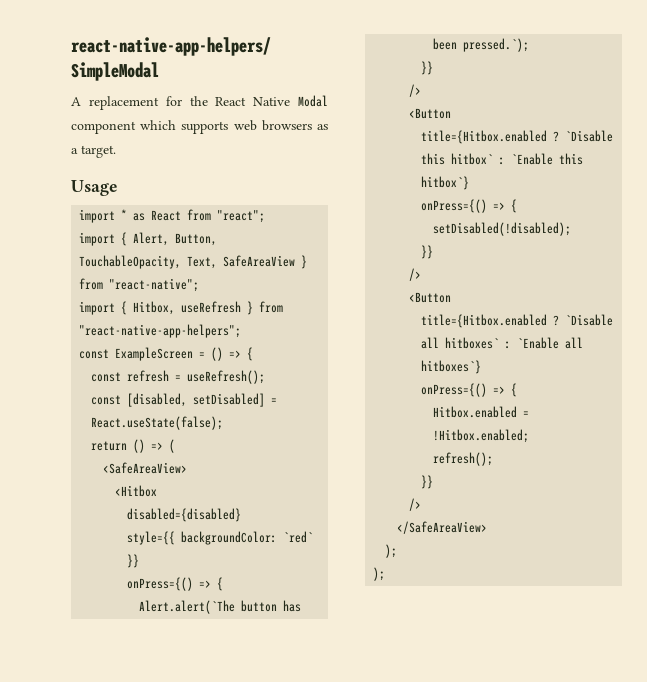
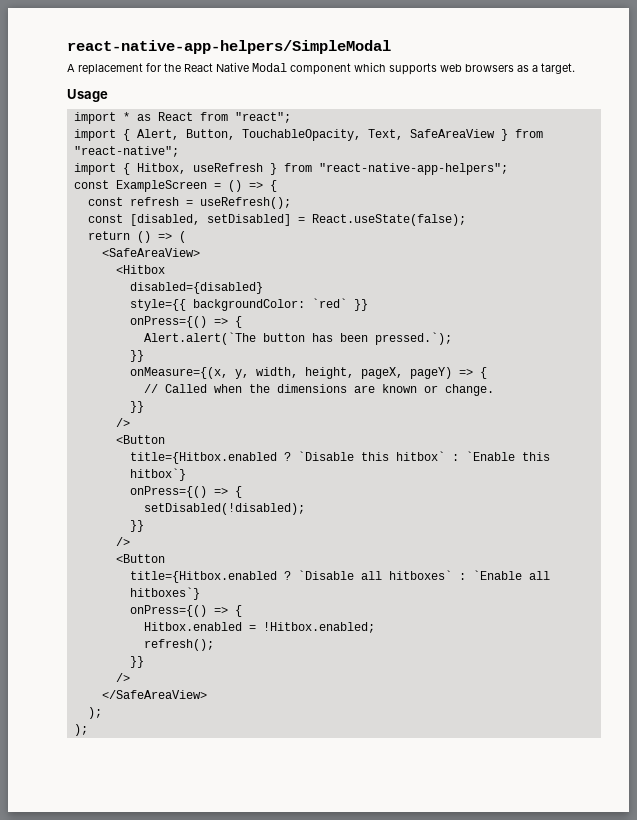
+ onMeasure={(x, y, width, height, pageX, pageY) => {
+ // Called when the dimensions are known or change.
+ }}

